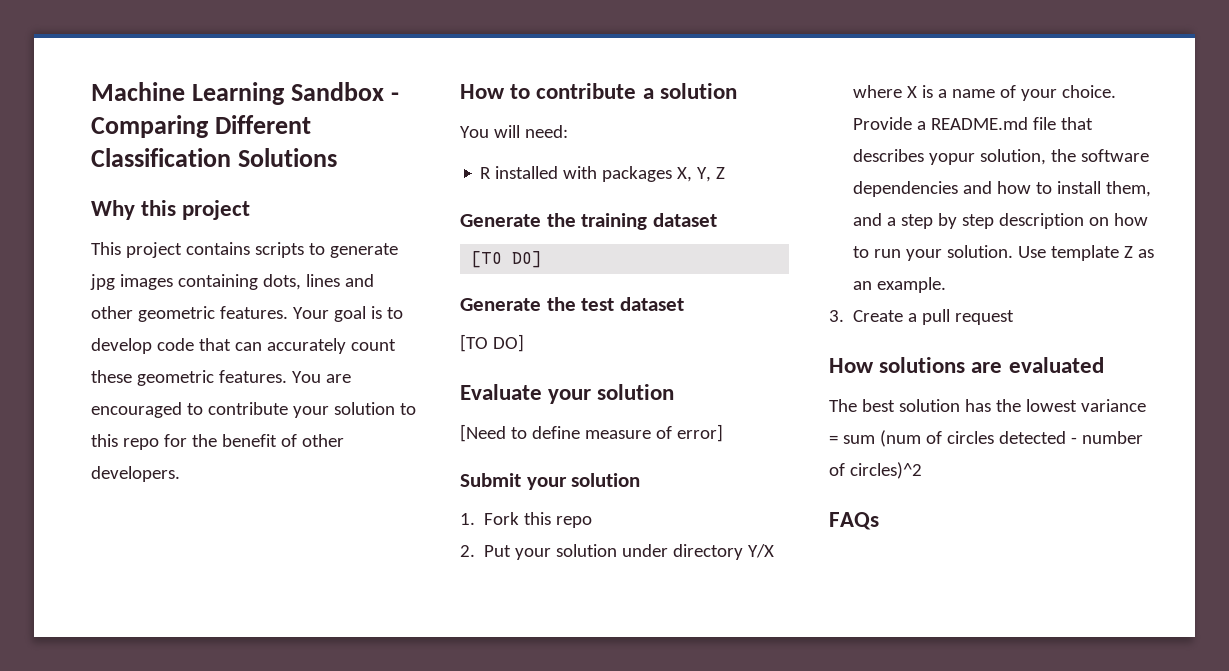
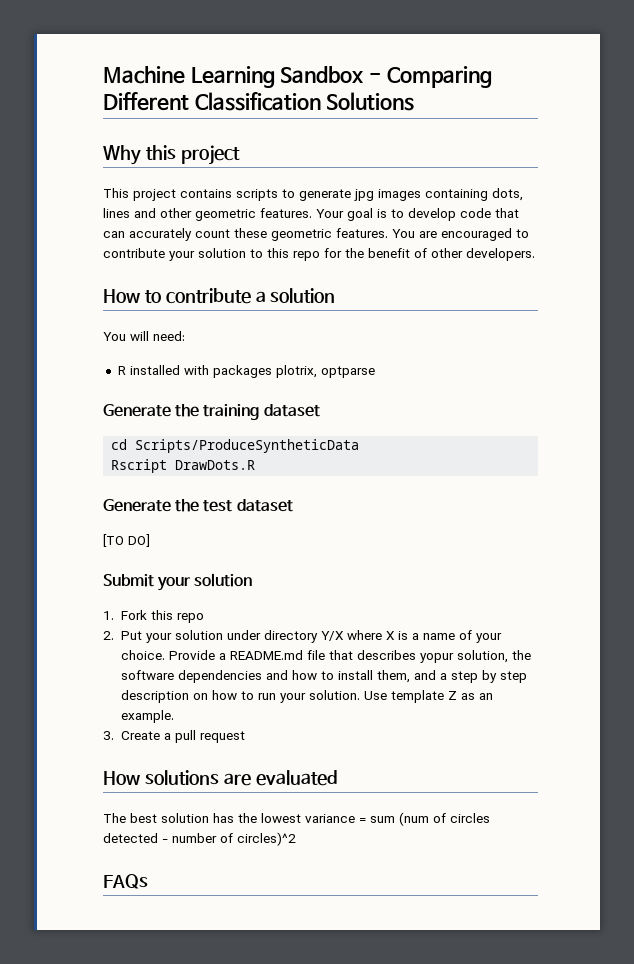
- R installed with packages X, Y, Z
+ R installed with packages plotrix, optparse
  Generate the training dataset
- [TO DO]
+ cd Scripts/ProduceSyntheticData
+ Rscript DrawDots.R
- Evaluate your solution
- [Need to define measure of error]

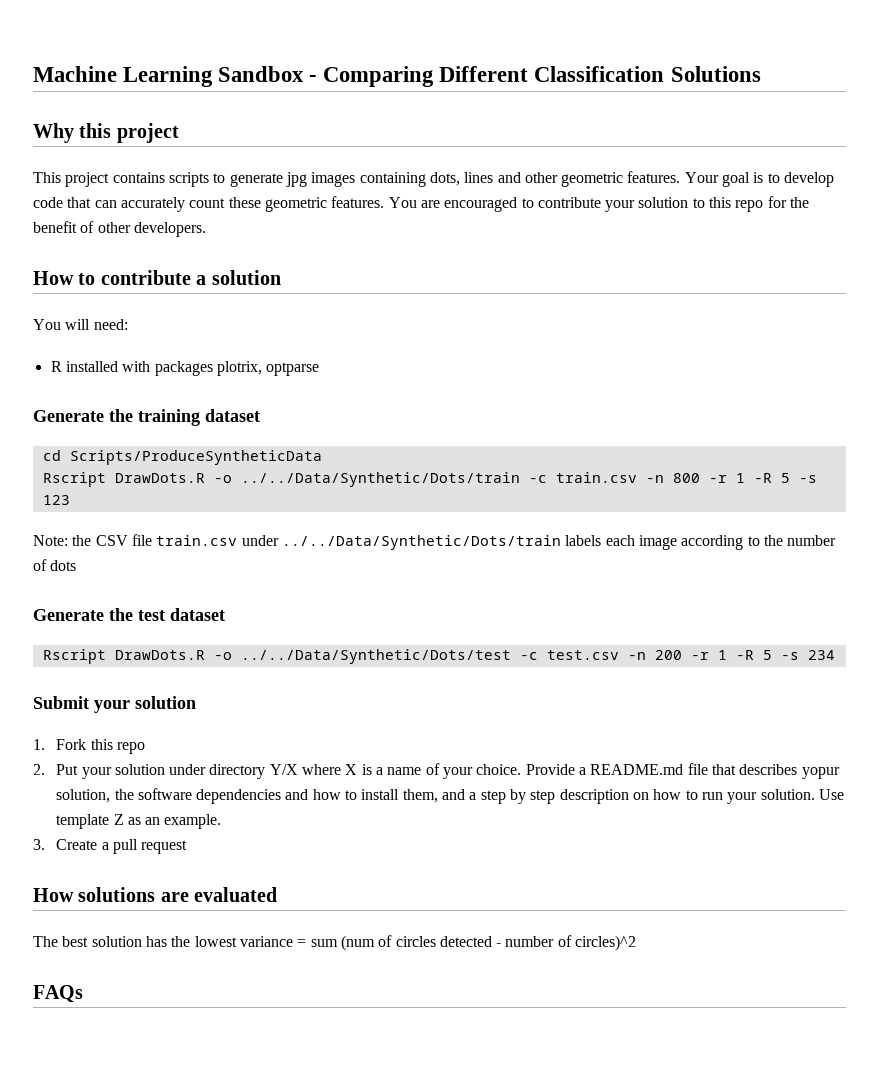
- Rscript DrawDots.R
+ Rscript DrawDots.R -o ../../Data/Synthetic/Dots/train -c train.csv -n 800 -r 1 -R 5 -s 123
+ Note: the CSV file train.csv under ../../Data/Synthetic/Dots/train labels each image according to the number of dots
  Generate the test dataset
- [TO DO]
+ Rscript DrawDots.R -o ../../Data/Synthetic/Dots/test -c test.csv -n 200 -r 1 -R 5 -s 234

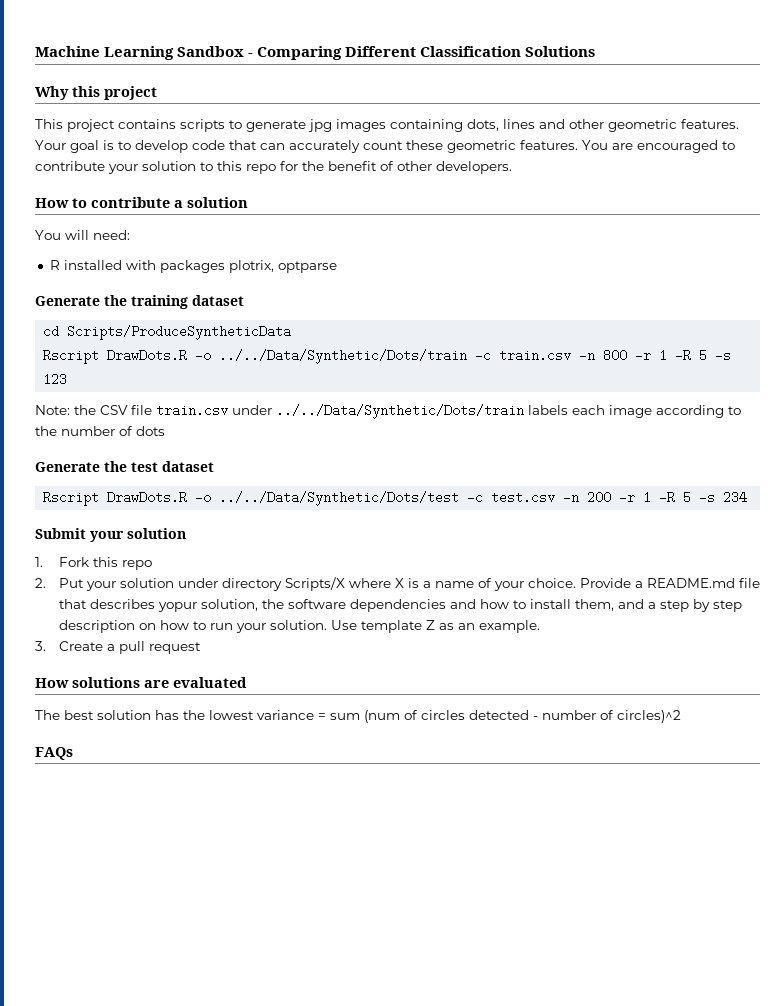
- 2. Put your solution under directory Y/X where X is a name of your choice.
+ 2. Put your solution under directory Scripts/X where X is a name of your choice.

